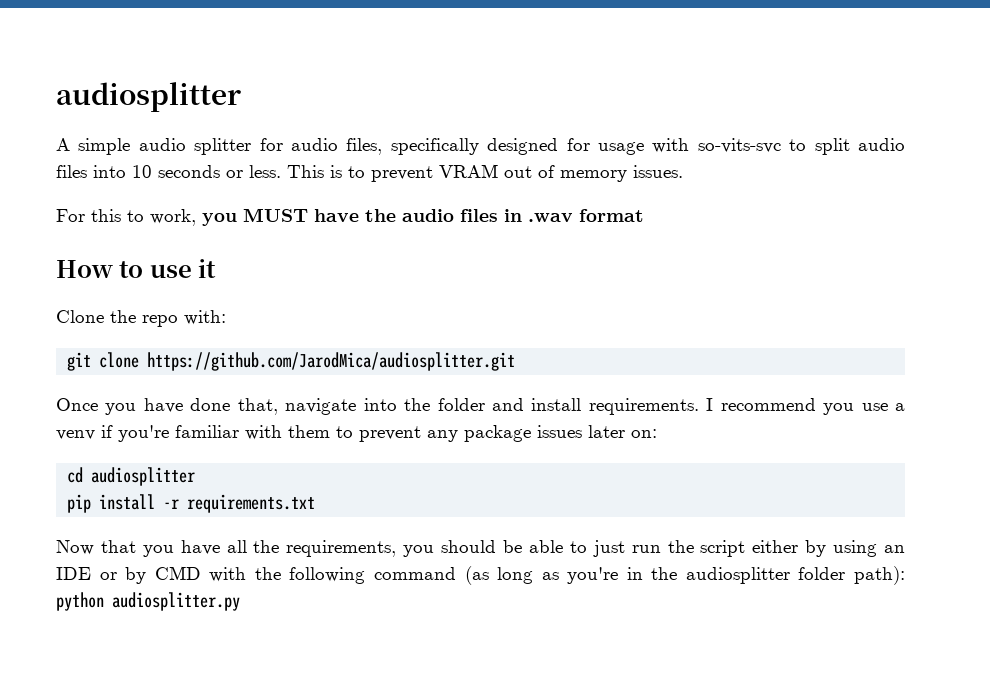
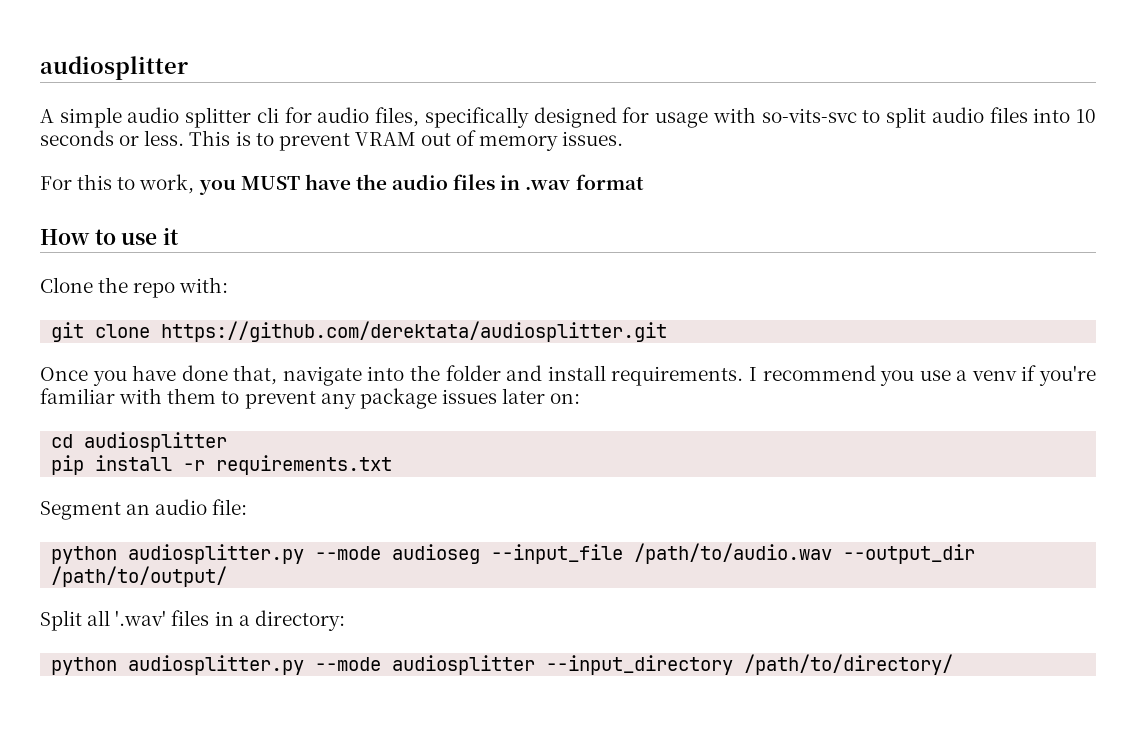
- A simple audio splitter for audio files, specifically designed for usage with so-vits-svc to split audio files into 10 seconds or less.
+ A simple audio splitter cli for audio files, specifically designed for usage with so-vits-svc to split audio files into 10 seconds or less.
- git clone https://github.com/JarodMica/audiosplitter.git
+ git clone https://github.com/derektata/audiosplitter.git
- Now that you have all the requirements, you should be able to just run the script either by using an IDE or by CMD with the following command (as long as you're in the audiosplitter folder path): python audiosplitter.py
+ Segment an audio file:
+ python audiosplitter.py --mode audioseg --input_file /path/to/audio.wav --output_dir /path/to/output/
+ Split all '.wav' files in a directory:
+ python audiosplitter.py --mode audiosplitter --input_directory /path/to/directory/

